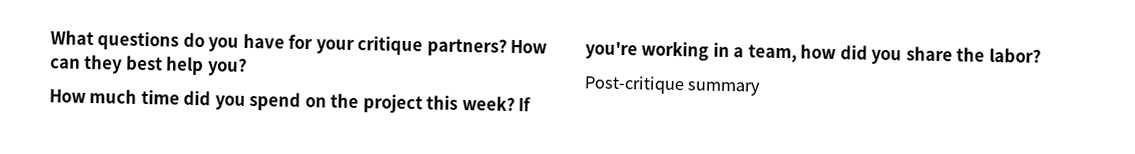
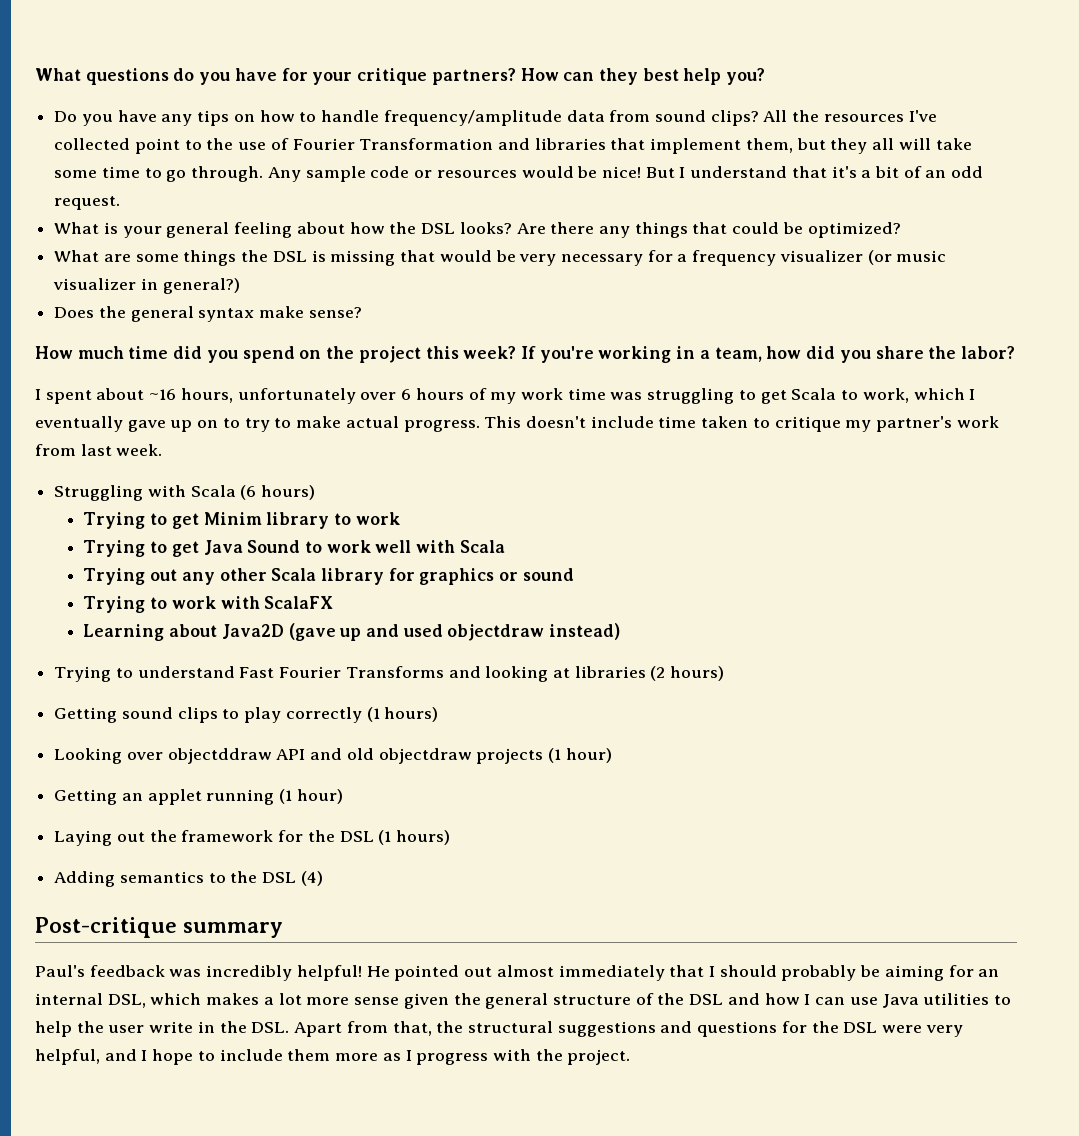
+ Do you have any tips on how to handle frequency/amplitude data from sound clips? All the resources I've collected point to the use of Fourier Transformation and libraries that implement them, but they all will take some time to go through. Any sample code or resources would be nice! But I understand that it's a bit of an odd request.
+ What is your general feeling about how the DSL looks? Are there any things that could be optimized?
+ What are some things the DSL is missing that would be very necessary for a frequency visualizer (or music visualizer in general?)
+ Does the general syntax make sense?
+ I spent about ~16 hours, unfortunately over 6 hours of my work time was struggling to get Scala to work, which I eventually gave up on to try to make actual progress. This doesn't include time taken to critique my partner's work from last week.
+ Struggling with Scala (6 hours)
+ Trying to get Minim library to work
+ Trying to get Java Sound to work well with Scala
+ Trying out any other Scala library for graphics or sound
+ Trying to work with ScalaFX
+ Learning about Java2D (gave up and used objectdraw instead)
+ Trying to understand Fast Fourier Transforms and looking at libraries (2 hours)
+ Getting sound clips to play correctly (1 hours)
+ Looking over objectddraw API and old objectdraw projects (1 hour)
+ Getting an applet running (1 hour)
+ Laying out the framework for the DSL (1 hours)
+ Adding semantics to the DSL (4)
  Post-critique summary
+ Paul's feedback was incredibly helpful! He pointed out almost immediately that I should probably be aiming for an internal DSL, which makes a lot more sense given the general structure of the DSL and how I can use Java utilities to help the user write in the DSL. Apart from that, the structural suggestions and questions for the DSL were very helpful, and I hope to include them more as I progress with the project.

